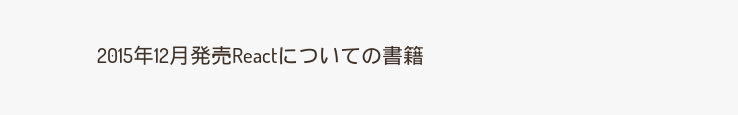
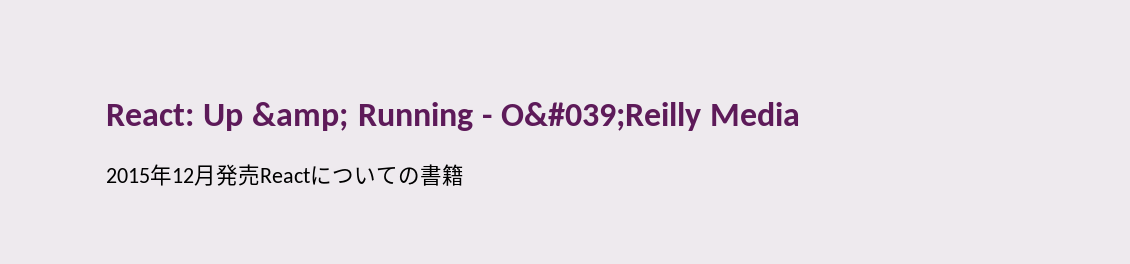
+ React: Up &amp; Running - O&#039;Reilly Media

